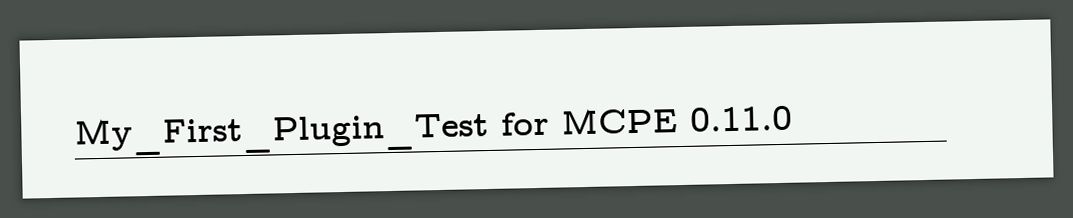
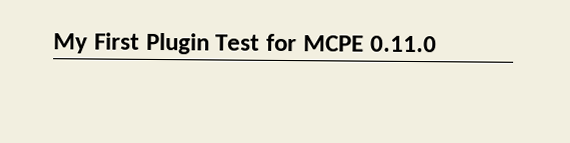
- My_First_Plugin_Test for MCPE 0.11.0
+ My First Plugin Test for MCPE 0.11.0

